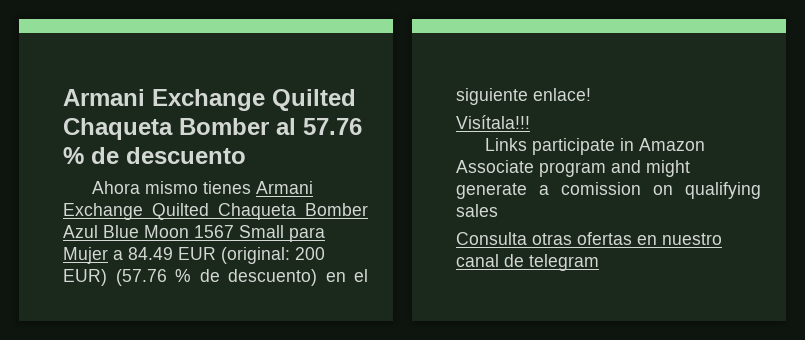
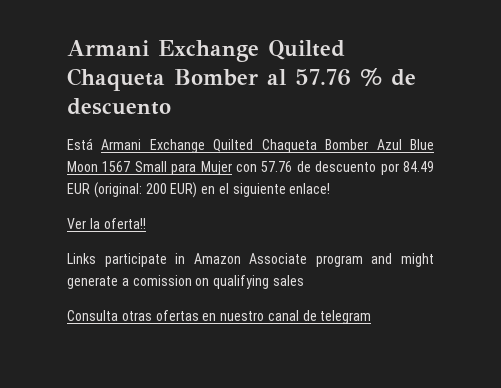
- Ahora mismo tienes Armani Exchange Quilted Chaqueta Bomber Azul Blue Moon 1567 Small para Mujer a 84.49 EUR (original: 200 EUR) (57.76 % de descuento) en el siguiente enlace!
+ Está Armani Exchange Quilted Chaqueta Bomber Azul Blue Moon 1567 Small para Mujer con 57.76 de descuento por 84.49 EUR (original: 200 EUR) en el siguiente enlace!
- Visítala!!!
+ Ver la oferta!!

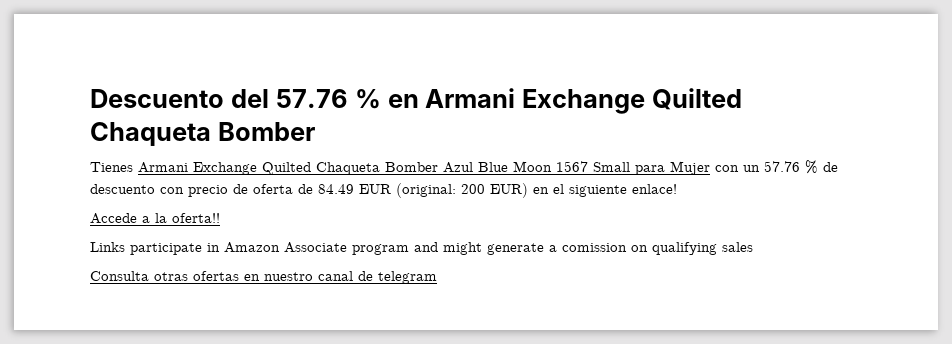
- Armani Exchange Quilted Chaqueta Bomber al 57.76 % de descuento
- Está Armani Exchange Quilted Chaqueta Bomber Azul Blue Moon 1567 Small para Mujer con 57.76 de descuento por 84.49 EUR (original: 200 EUR) en el siguiente enlace!
+ Descuento del 57.76 % en Armani Exchange Quilted Chaqueta Bomber
+ Tienes Armani Exchange Quilted Chaqueta Bomber Azul Blue Moon 1567 Small para Mujer con un 57.76 % de descuento con precio de oferta de 84.49 EUR (original: 200 EUR) en el siguiente enlace!
- Ver la oferta!!
+ Accede a la oferta!!

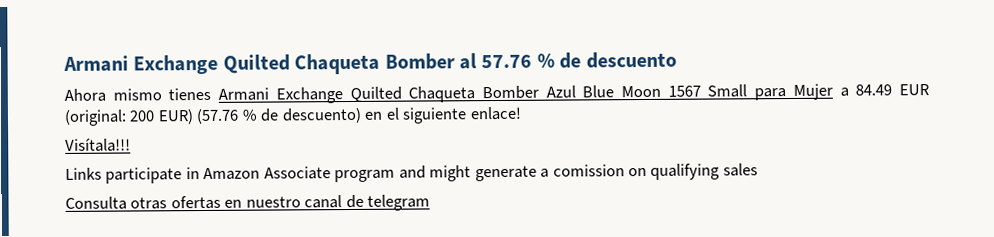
- Descuento del 57.76 % en Armani Exchange Quilted Chaqueta Bomber
- Tienes Armani Exchange Quilted Chaqueta Bomber Azul Blue Moon 1567 Small para Mujer con un 57.76 % de descuento con precio de oferta de 84.49 EUR (original: 200 EUR) en el siguiente enlace!
+ Armani Exchange Quilted Chaqueta Bomber al 57.76 % de descuento
+ Ahora mismo tienes Armani Exchange Quilted Chaqueta Bomber Azul Blue Moon 1567 Small para Mujer a 84.49 EUR (original: 200 EUR) (57.76 % de descuento) en el siguiente enlace!
- Accede a la oferta!!
+ Visítala!!!

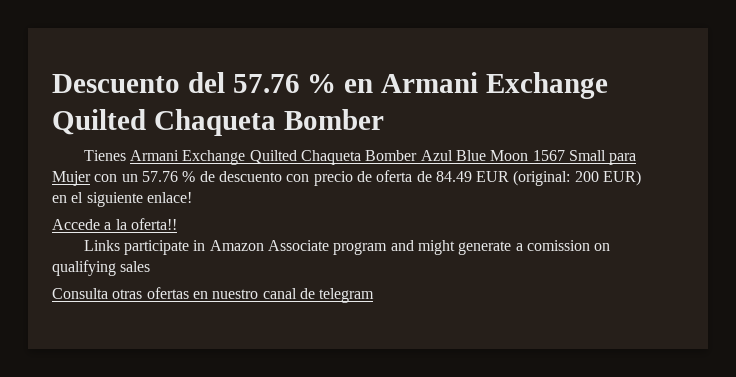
- Armani Exchange Quilted Chaqueta Bomber al 57.76 % de descuento
- Ahora mismo tienes Armani Exchange Quilted Chaqueta Bomber Azul Blue Moon 1567 Small para Mujer a 84.49 EUR (original: 200 EUR) (57.76 % de descuento) en el siguiente enlace!
+ Descuento del 57.76 % en Armani Exchange Quilted Chaqueta Bomber
+ Tienes Armani Exchange Quilted Chaqueta Bomber Azul Blue Moon 1567 Small para Mujer con un 57.76 % de descuento con precio de oferta de 84.49 EUR (original: 200 EUR) en el siguiente enlace!
- Visítala!!!
+ Accede a la oferta!!

